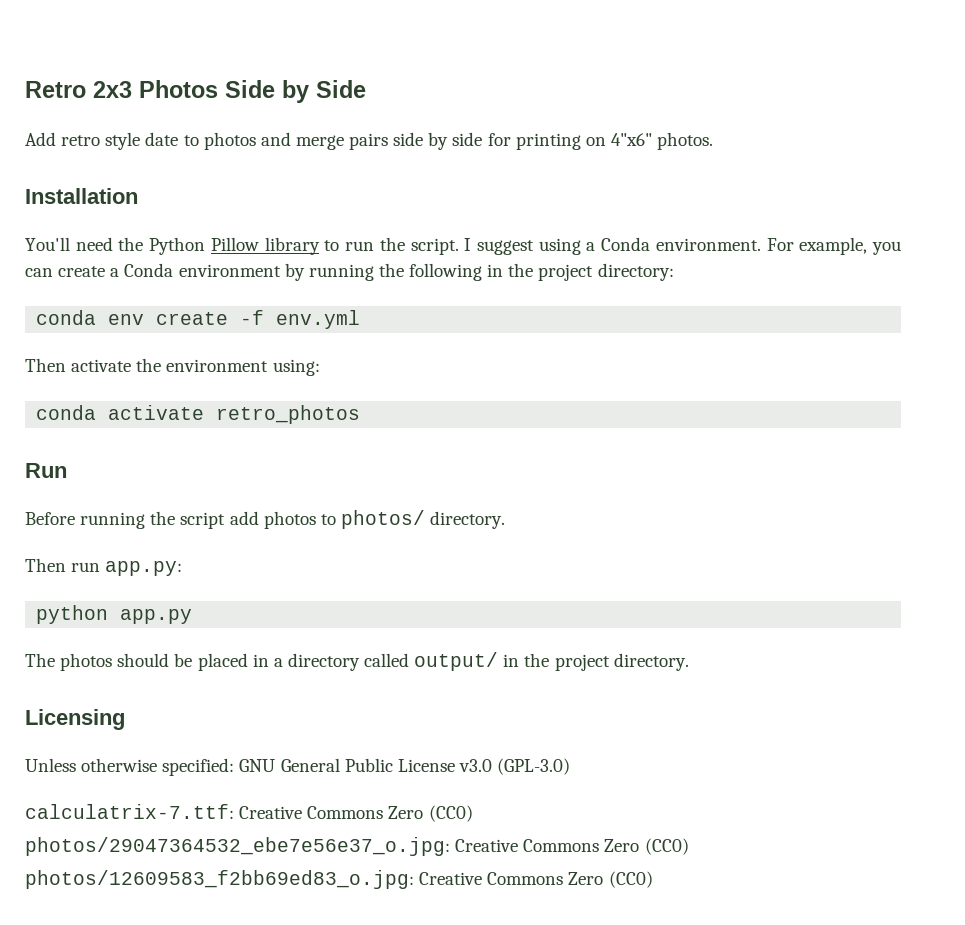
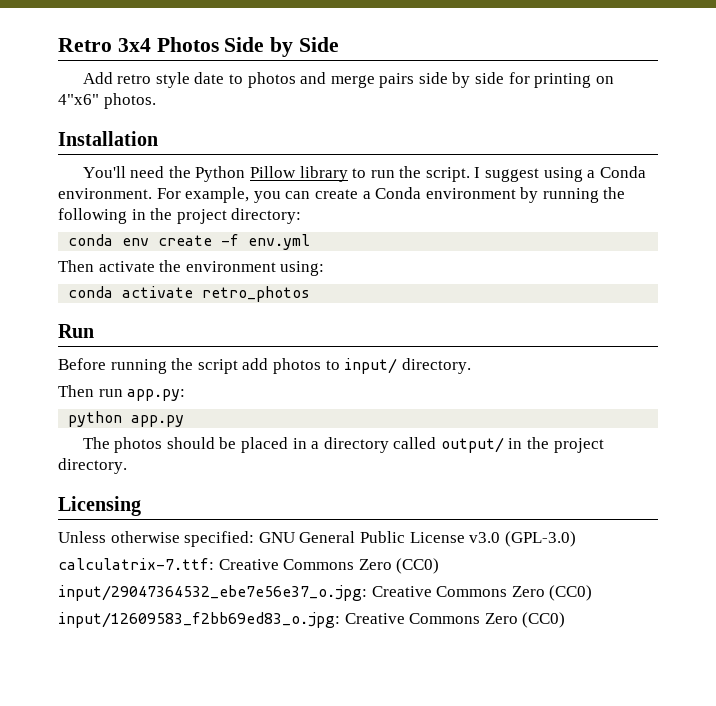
- Retro 2x3 Photos Side by Side
+ Retro 3x4 Photos Side by Side
- Before running the script add photos to photos/ directory.
+ Before running the script add photos to input/ directory.
- photos/29047364532_ebe7e56e37_o.jpg: Creative Commons Zero (CC0)
- photos/12609583_f2bb69ed83_o.jpg: Creative Commons Zero (CC0)
+ input/29047364532_ebe7e56e37_o.jpg: Creative Commons Zero (CC0)
+ input/12609583_f2bb69ed83_o.jpg: Creative Commons Zero (CC0)

